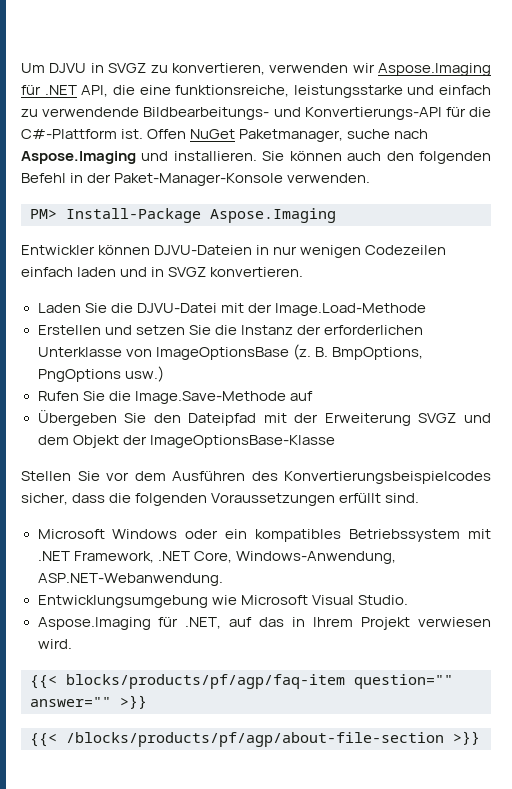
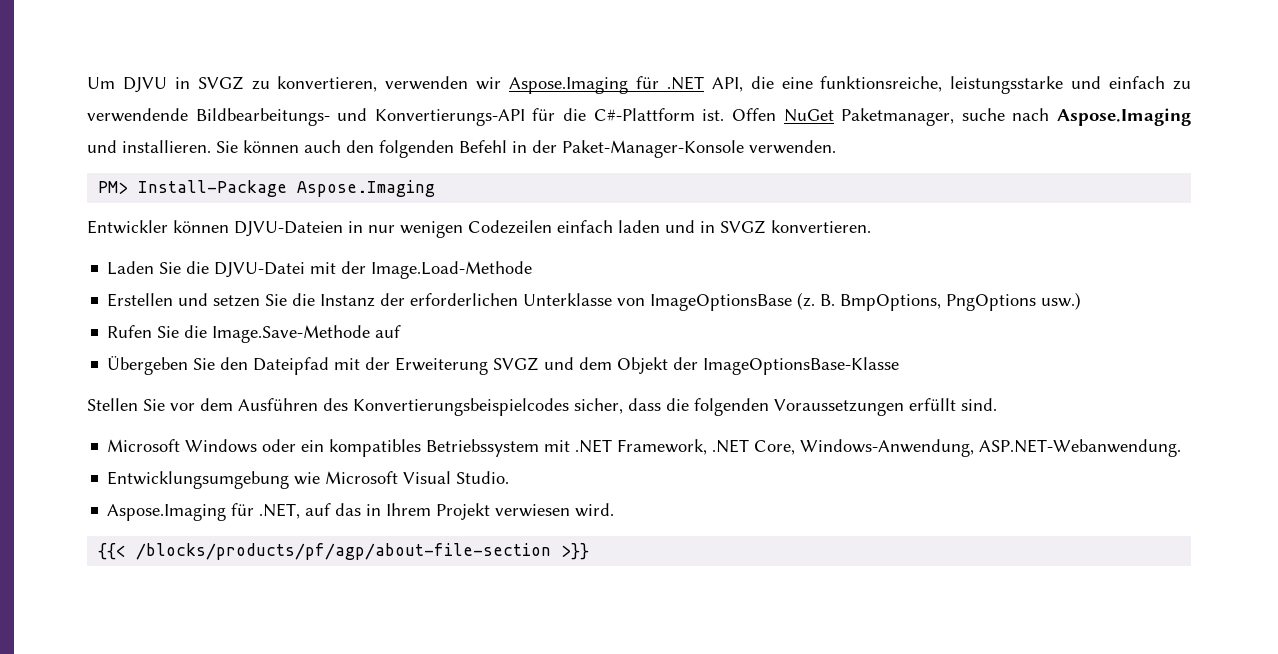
- {{< blocks/products/pf/agp/faq-item question="" answer="" >}}

